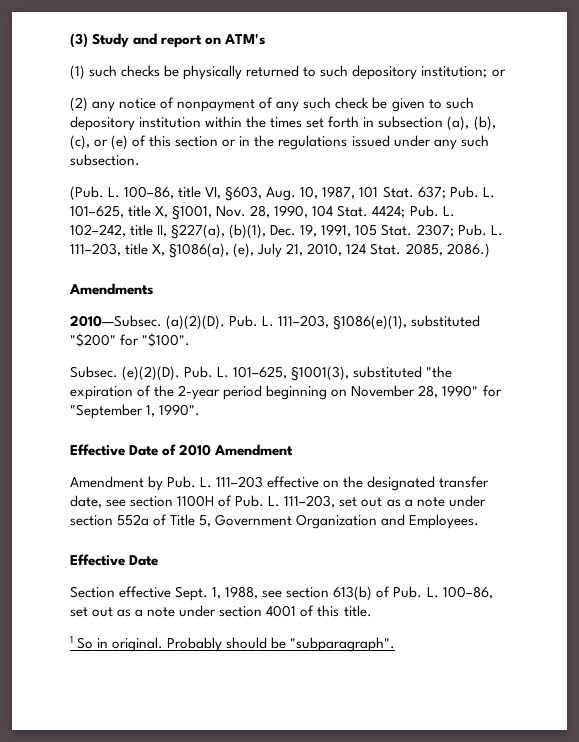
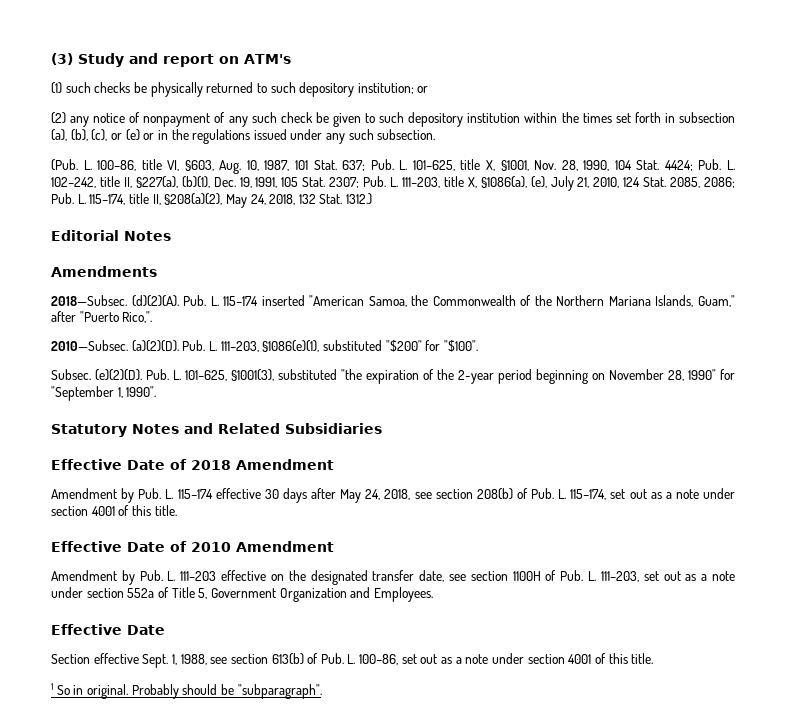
- (2) any notice of nonpayment of any such check be given to such depository institution within the times set forth in subsection (a), (b), (c), or (e) of this section or in the regulations issued under any such subsection.
+ (2) any notice of nonpayment of any such check be given to such depository institution within the times set forth in subsection (a), (b), (c), or (e) or in the regulations issued under any such subsection.
- 2085, 2086.)
+ 2085, 2086; Pub. L. 115–174, title II, §208(a)(2), May 24, 2018, 132 Stat. 1312.)
+ Editorial Notes
  Amendments
+ 2018—Subsec. (d)(2)(A). Pub. L. 115–174 inserted "American Samoa, the Commonwealth of the Northern Mariana Islands, Guam," after "Puerto Rico,".
+ Statutory Notes and Related Subsidiaries
+ Effective Date of 2018 Amendment
+ Amendment by Pub. L. 115–174 effective 30 days after May 24, 2018, see section 208(b) of Pub. L. 115–174, set out as a note under section 4001 of this title.

